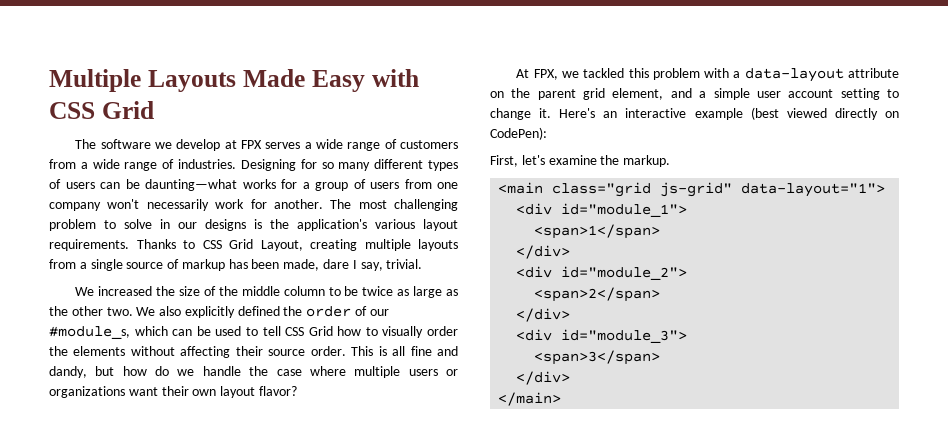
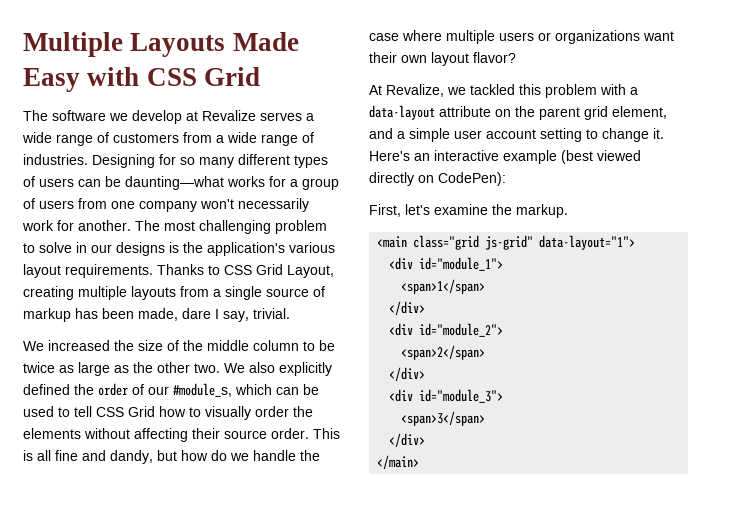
- The software we develop at FPX serves a wide range of customers from a wide range of industries.
+ The software we develop at Revalize serves a wide range of customers from a wide range of industries.
- At FPX, we tackled this problem with a data-layout attribute on the parent grid element, and a simple user account setting to change it.
+ At Revalize, we tackled this problem with a data-layout attribute on the parent grid element, and a simple user account setting to change it.

